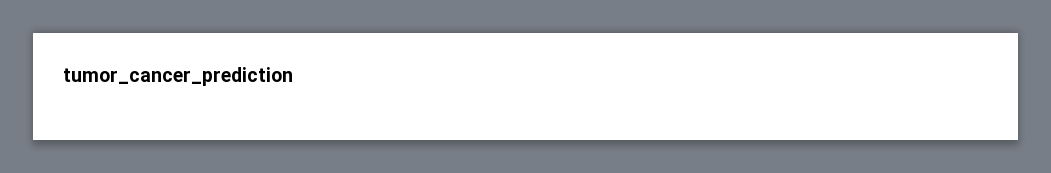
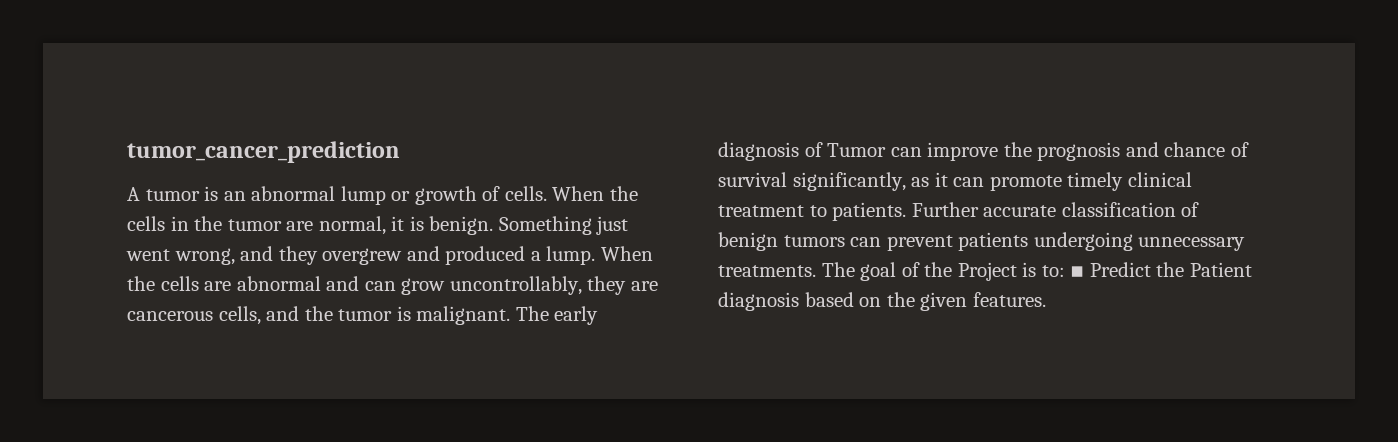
+ A tumor is an abnormal lump or growth of cells. When the cells in the tumor are normal, it is benign. Something just went wrong, and they overgrew and produced a lump. When the cells are abnormal and can grow uncontrollably, they are cancerous cells, and the tumor is malignant. The early diagnosis of Tumor can improve the prognosis and chance of survival significantly, as it can promote timely clinical treatment to patients. Further accurate classification of benign tumors can prevent patients undergoing unnecessary treatments. The goal of the Project is to: ▪ Predict the Patient diagnosis based on the given features.

